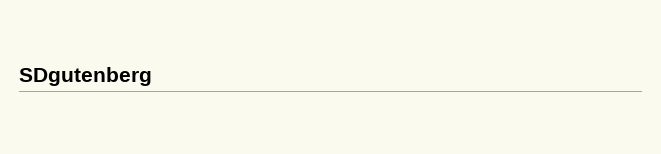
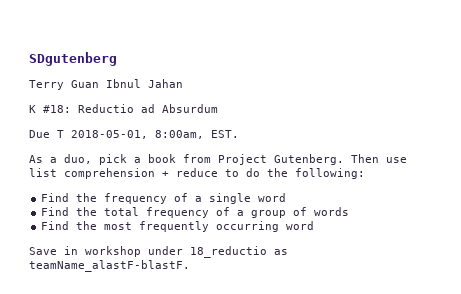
+ Terry Guan Ibnul Jahan
+ K #18: Reductio ad Absurdum
+ Due T 2018-05-01, 8:00am, EST.
+ As a duo, pick a book from Project Gutenberg. Then use list comprehension + reduce to do the following:
+ Find the frequency of a single word
+ Find the total frequency of a group of words
+ Find the most frequently occurring word
+ Save in workshop under 18_reductio as teamName_alastF-blastF.

